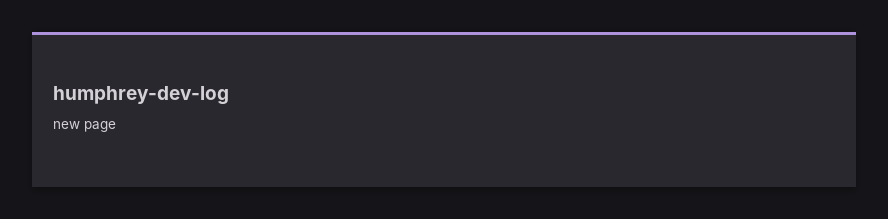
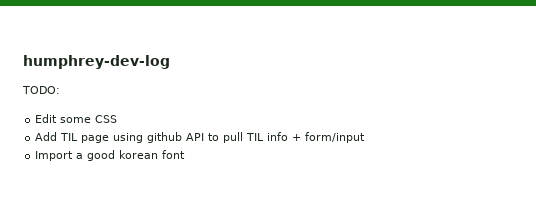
- new page
+ TODO:
+ Edit some CSS
+ Add TIL page using github API to pull TIL info + form/input
+ Import a good korean font

